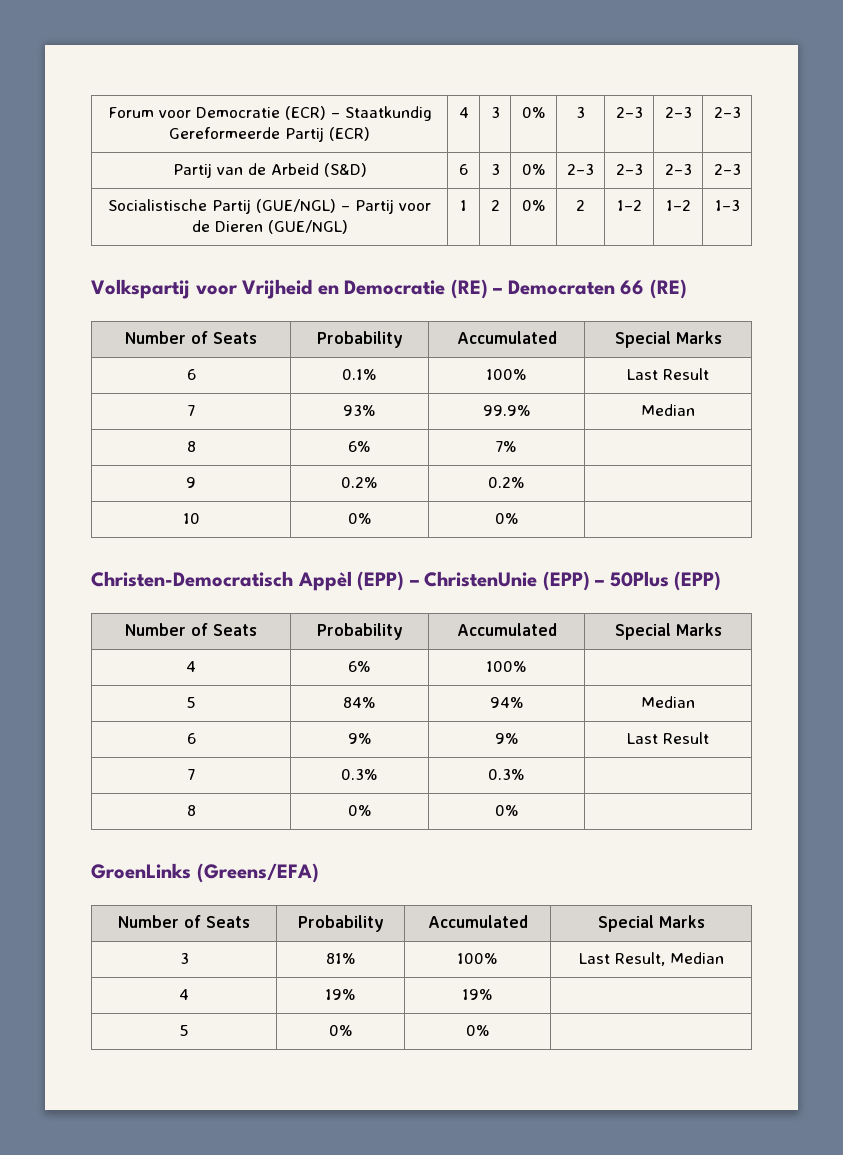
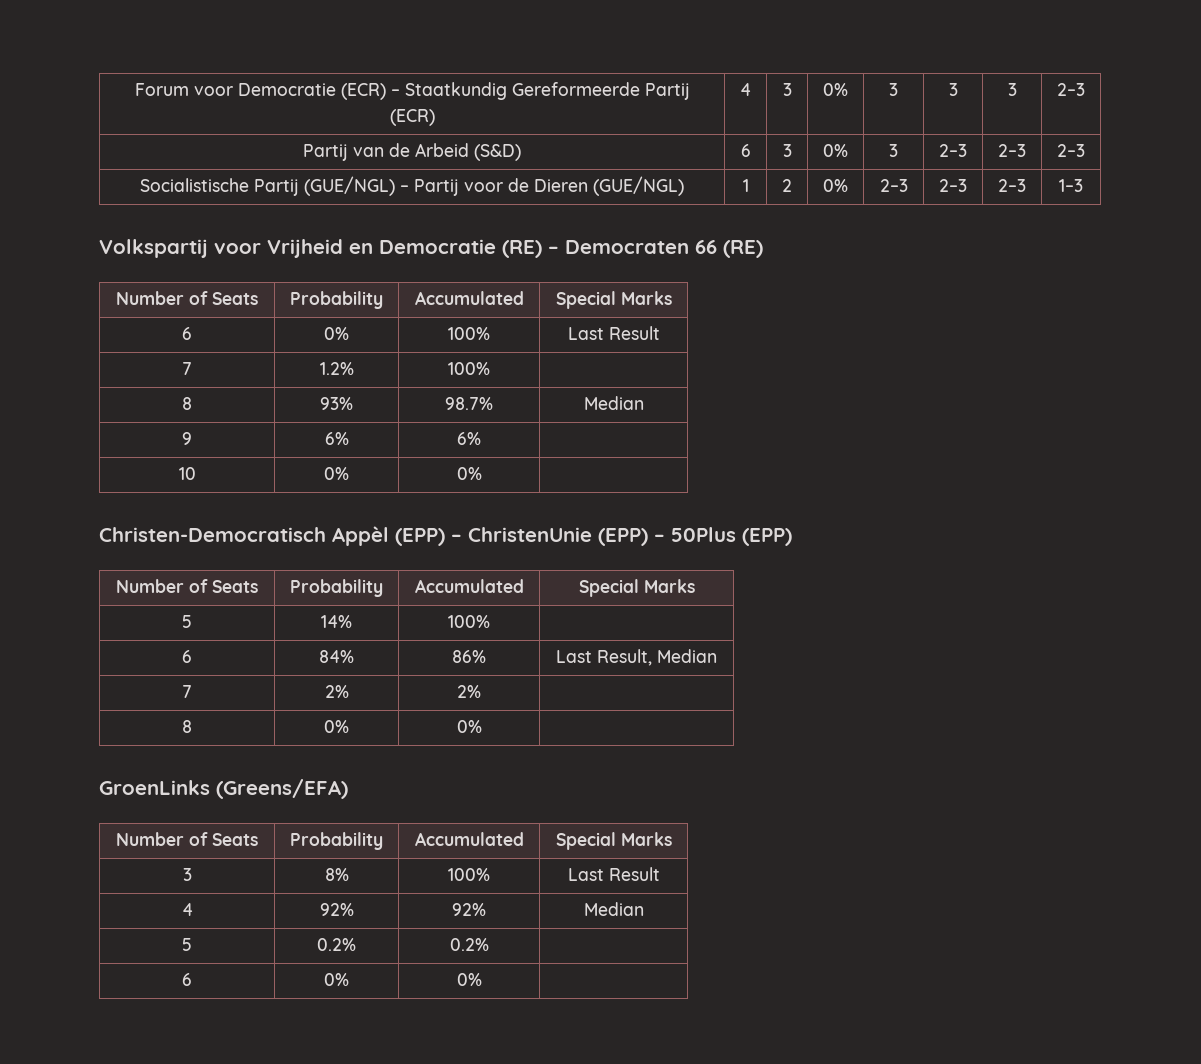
- Forum voor Democratie (ECR) – Staatkundig Gereformeerde Partij (ECR) | 4 | 3 | 0% | 3 | 2–3 | 2–3 | 2–3
+ Forum voor Democratie (ECR) – Staatkundig Gereformeerde Partij (ECR) | 4 | 3 | 0% | 3 | 3 | 3 | 2–3
- Partij van de Arbeid (S&D) | 6 | 3 | 0% | 2–3 | 2–3 | 2–3 | 2–3
+ Partij van de Arbeid (S&D) | 6 | 3 | 0% | 3 | 2–3 | 2–3 | 2–3
- Socialistische Partij (GUE/NGL) – Partij voor de Dieren (GUE/NGL) | 1 | 2 | 0% | 2 | 1–2 | 1–2 | 1–3
+ Socialistische Partij (GUE/NGL) – Partij voor de Dieren (GUE/NGL) | 1 | 2 | 0% | 2–3 | 2–3 | 2–3 | 1–3
- 6 | 0.1% | 100% | Last Result
+ 6 | 0% | 100% | Last Result
- 7 | 93% | 99.9% | Median
- 8 | 6% | 7% |
- 9 | 0.2% | 0.2% |
+ 7 | 1.2% | 100% |
+ 8 | 93% | 98.7% | Median
+ 9 | 6% | 6% |
- 4 | 6% | 100% |
- 5 | 84% | 94% | Median
- 6 | 9% | 9% | Last Result
- 7 | 0.3% | 0.3% |
+ 5 | 14% | 100% |
+ 6 | 84% | 86% | Last Result, Median
+ 7 | 2% | 2% |
- 3 | 81% | 100% | Last Result, Median
- 4 | 19% | 19% |
- 5 | 0% | 0% |
+ 3 | 8% | 100% | Last Result
+ 4 | 92% | 92% | Median
+ 5 | 0.2% | 0.2% |
+ 6 | 0% | 0% |

